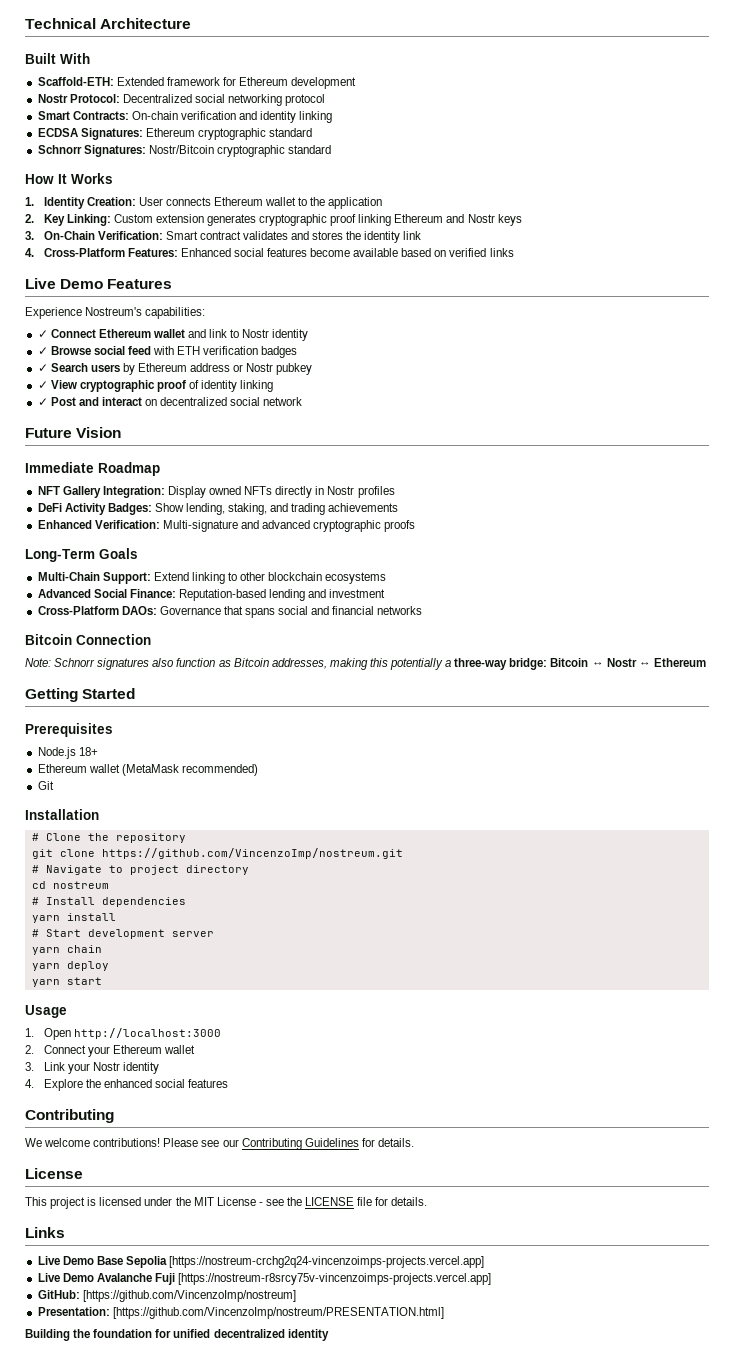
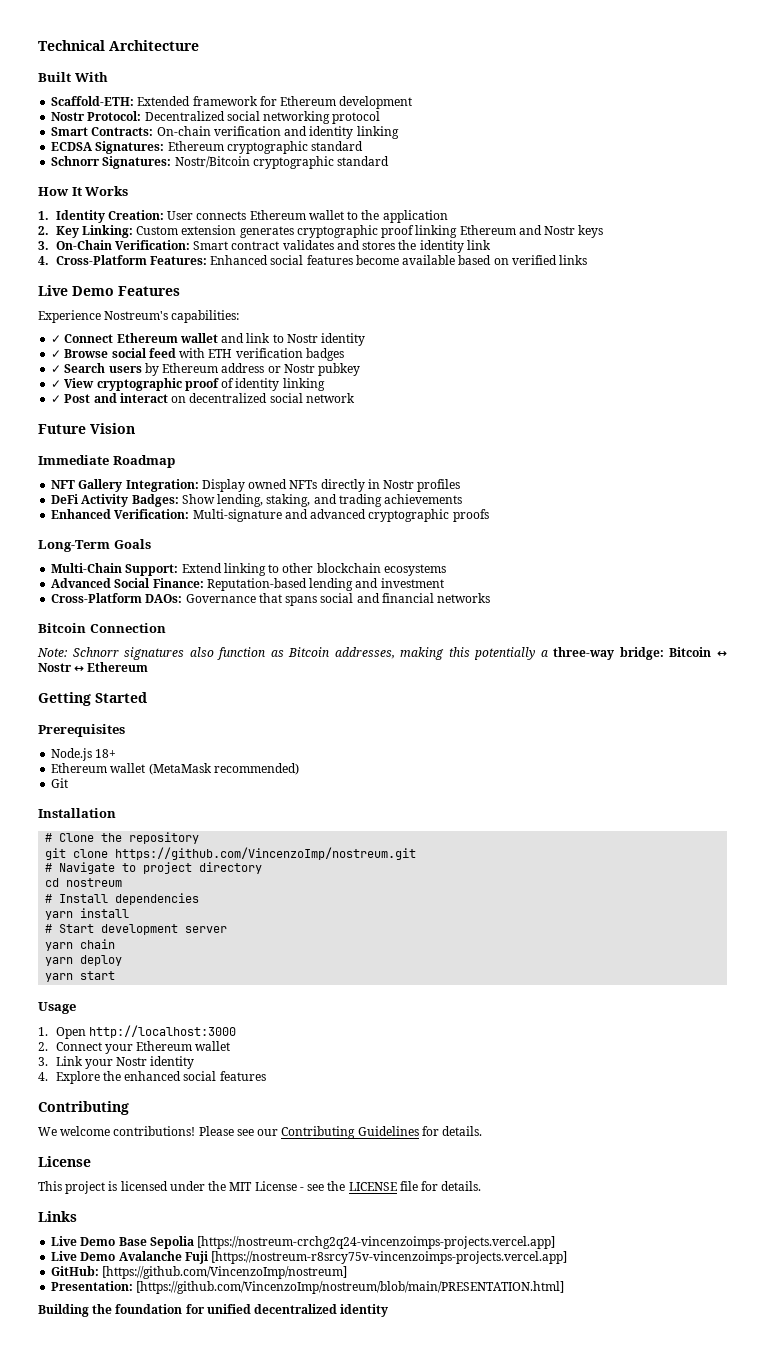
- Presentation: [https://github.com/VincenzoImp/nostreum/PRESENTATION.html]
+ Presentation: [https://github.com/VincenzoImp/nostreum/blob/main/PRESENTATION.html]

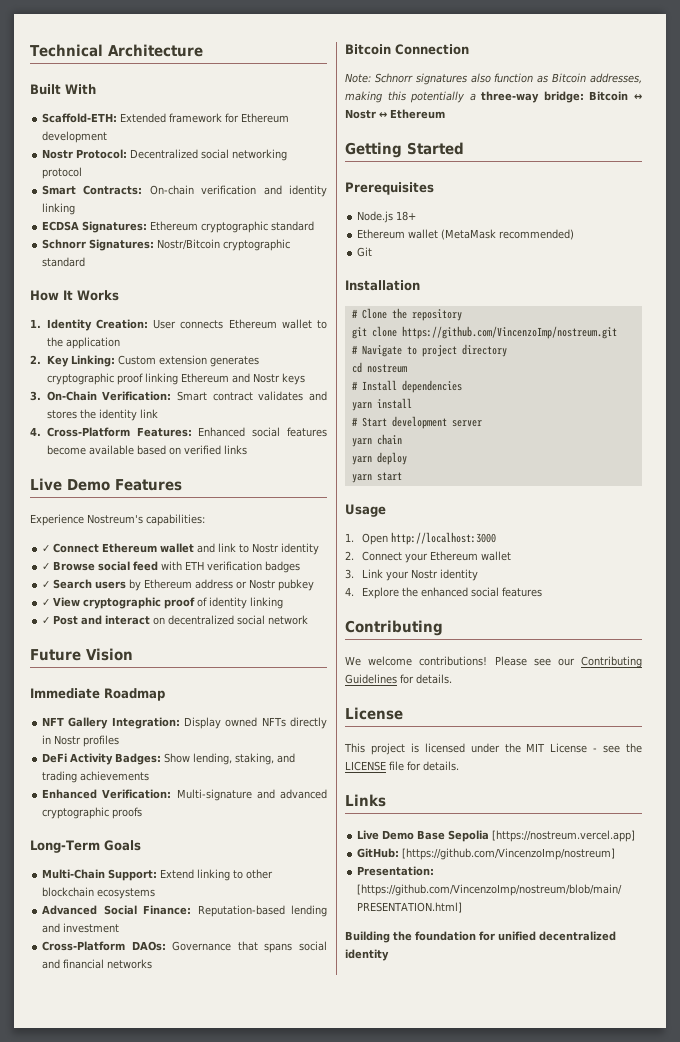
- Live Demo Base Sepolia [https://nostreum-crchg2q24-vincenzoimps-projects.vercel.app]
- Live Demo Avalanche Fuji [https://nostreum-r8srcy75v-vincenzoimps-projects.vercel.app]
+ Live Demo Base Sepolia [https://nostreum.vercel.app]

